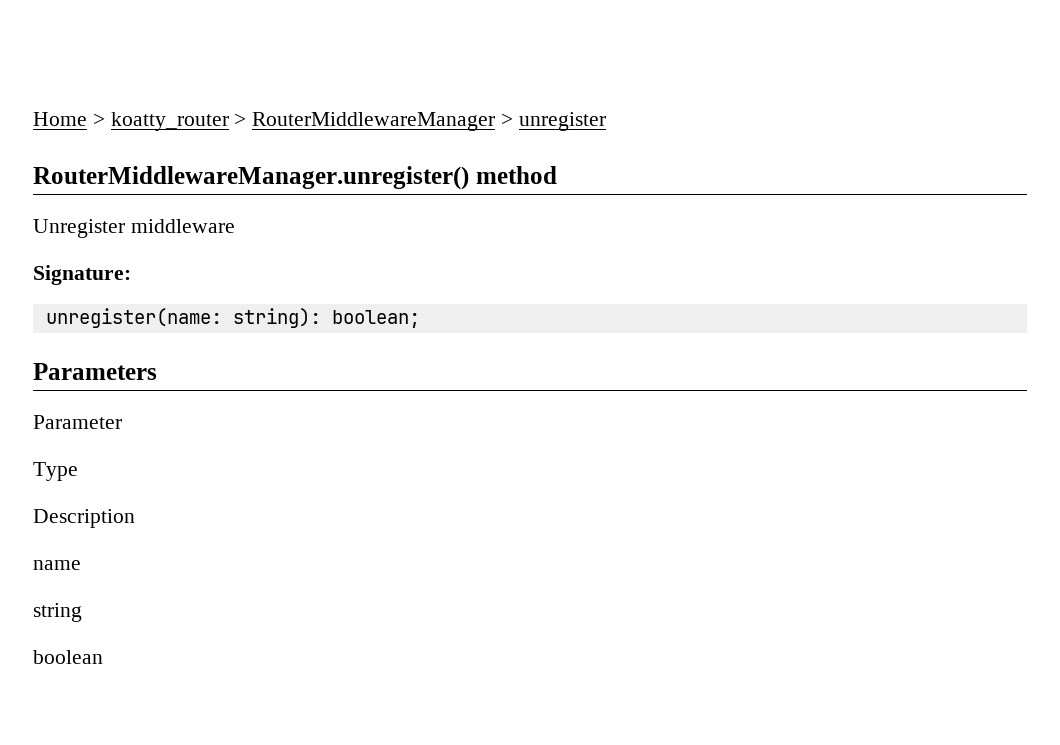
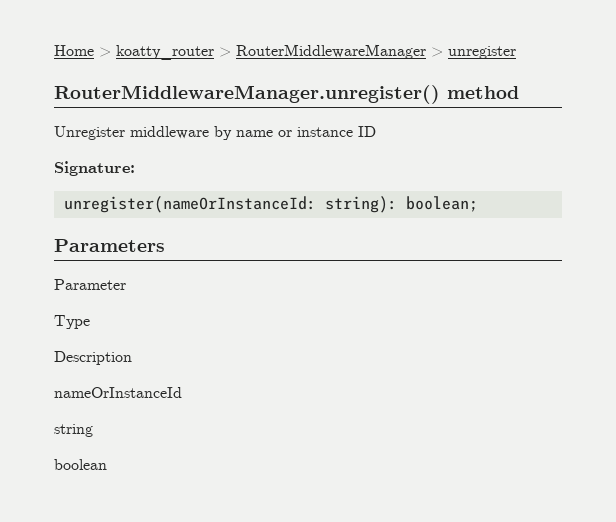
- Unregister middleware
+ Unregister middleware by name or instance ID
- unregister(name: string): boolean;
+ unregister(nameOrInstanceId: string): boolean;
- name
+ nameOrInstanceId

